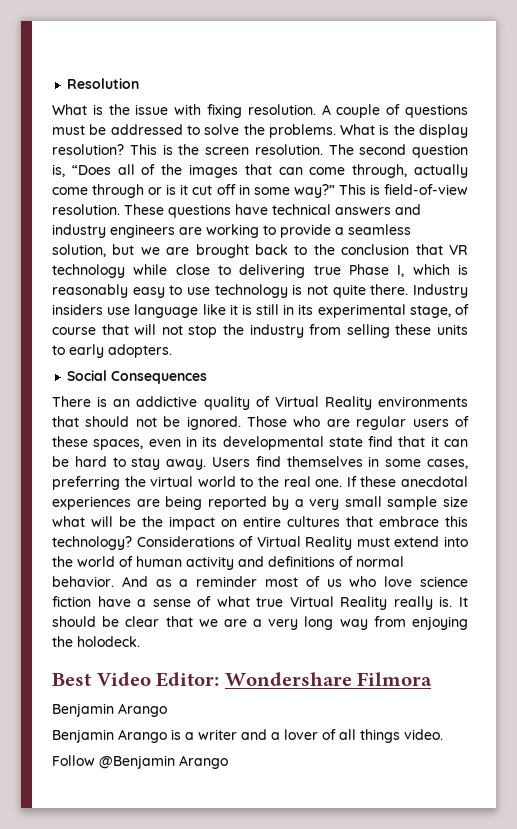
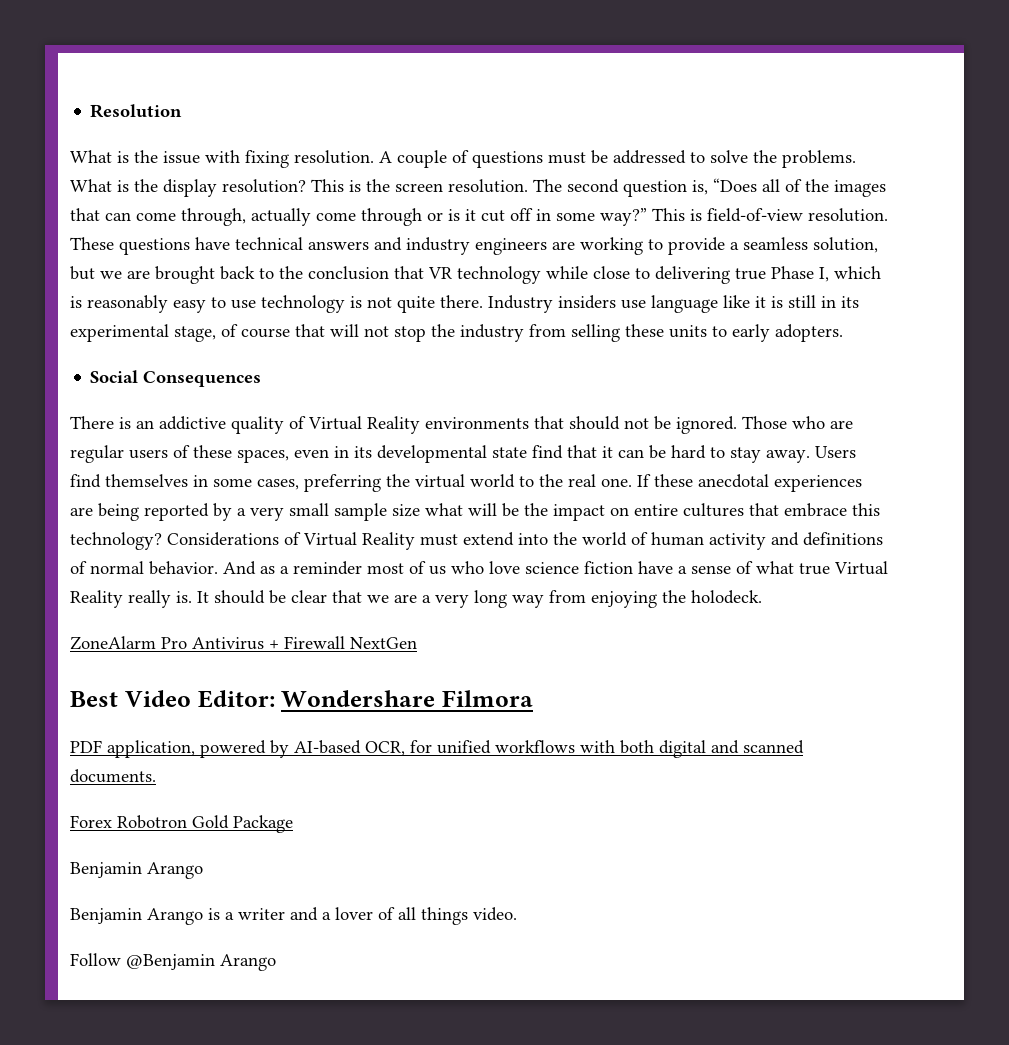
+ ZoneAlarm Pro Antivirus + Firewall NextGen
+ PDF application, powered by AI-based OCR, for unified workflows with both digital and scanned documents.
+ Forex Robotron Gold Package

